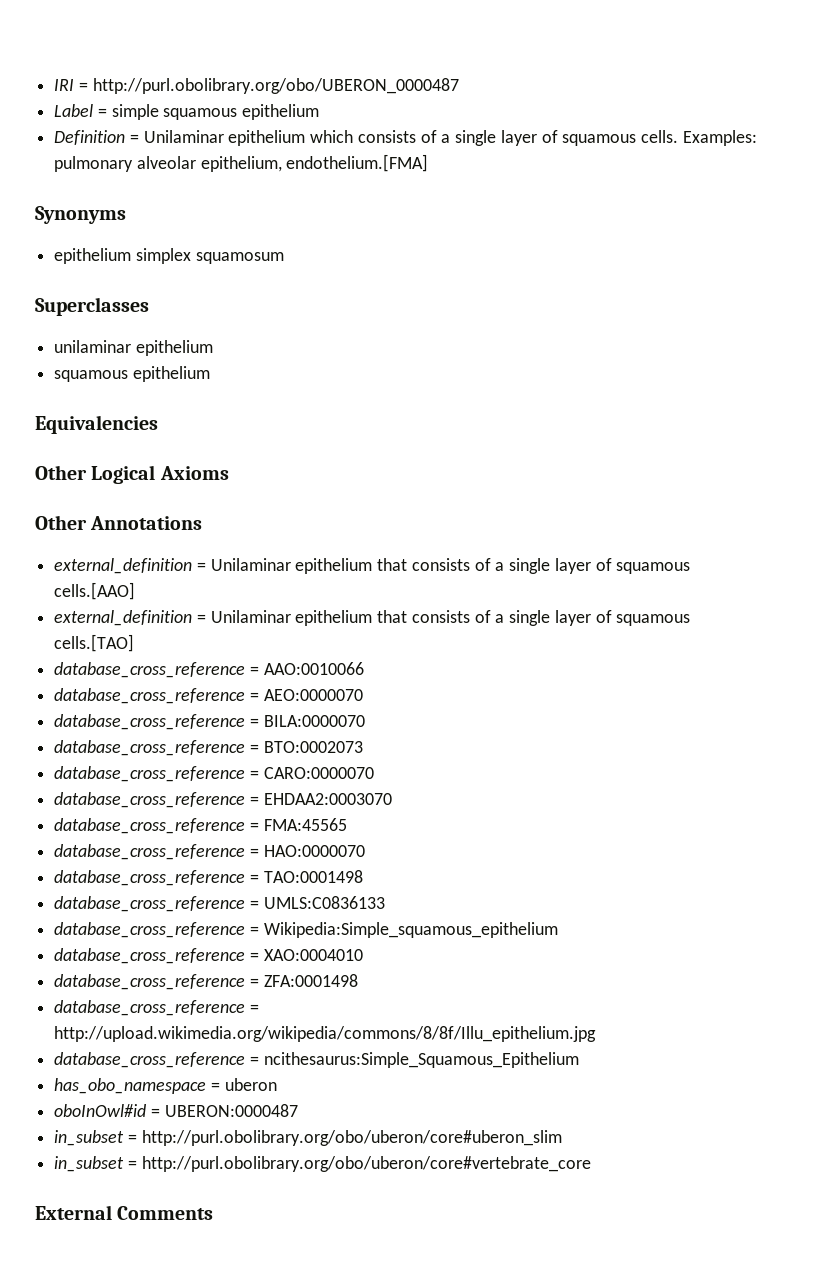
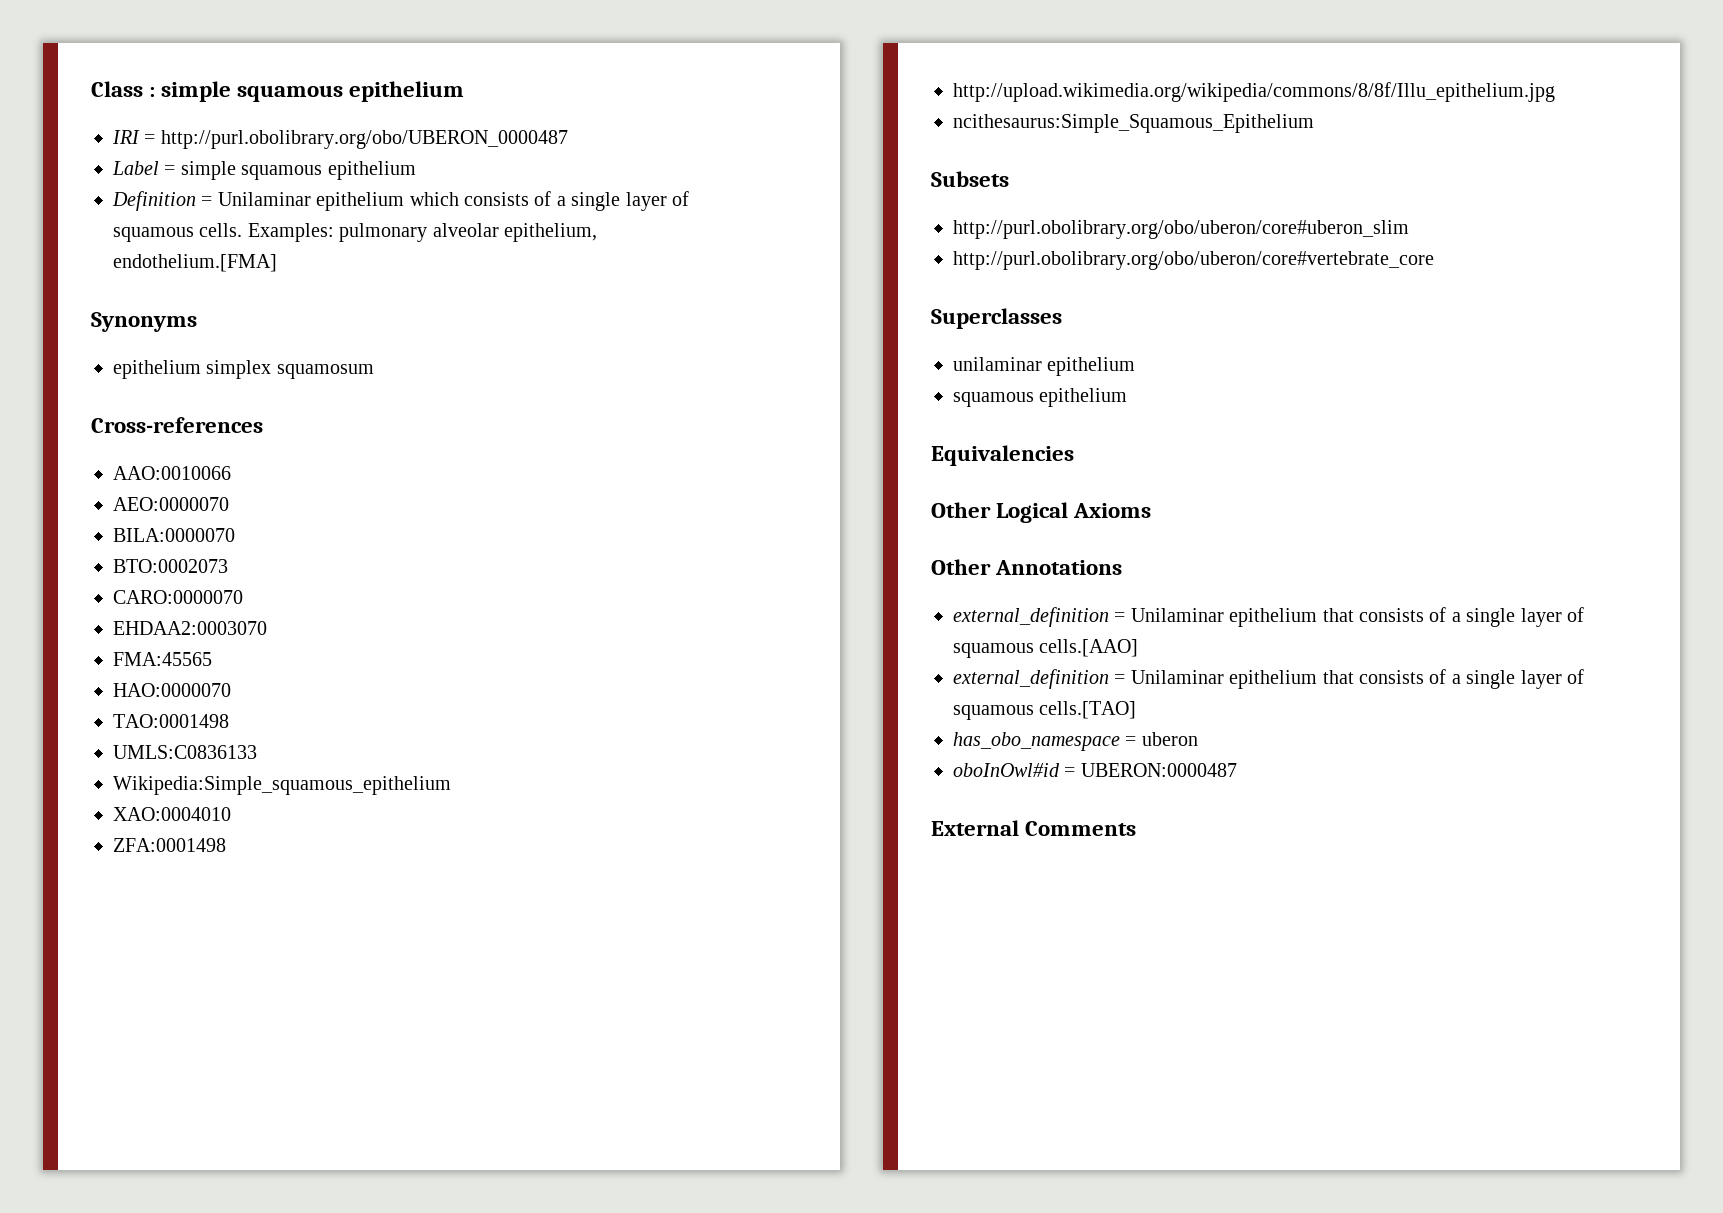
+ Class : simple squamous epithelium
+ Cross-references
+ AAO:0010066
+ AEO:0000070
+ BILA:0000070
+ BTO:0002073
+ CARO:0000070
+ EHDAA2:0003070
+ FMA:45565
+ HAO:0000070
+ TAO:0001498
+ UMLS:C0836133
+ Wikipedia:Simple_squamous_epithelium
+ XAO:0004010
+ ZFA:0001498
+ http://upload.wikimedia.org/wikipedia/commons/8/8f/Illu_epithelium.jpg
+ ncithesaurus:Simple_Squamous_Epithelium
+ Subsets
+ http://purl.obolibrary.org/obo/uberon/core#uberon_slim
+ http://purl.obolibrary.org/obo/uberon/core#vertebrate_core
- database_cross_reference = AAO:0010066
- database_cross_reference = AEO:0000070
- database_cross_reference = BILA:0000070
- database_cross_reference = BTO:0002073
- database_cross_reference = CARO:0000070
- database_cross_reference = EHDAA2:0003070
- database_cross_reference = FMA:45565
- database_cross_reference = HAO:0000070
- database_cross_reference = TAO:0001498
- database_cross_reference = UMLS:C0836133
- database_cross_reference = Wikipedia:Simple_squamous_epithelium
- database_cross_reference = XAO:0004010
- database_cross_reference = ZFA:0001498
- database_cross_reference = http://upload.wikimedia.org/wikipedia/commons/8/8f/Illu_epithelium.jpg
- database_cross_reference = ncithesaurus:Simple_Squamous_Epithelium
- in_subset = http://purl.obolibrary.org/obo/uberon/core#uberon_slim
- in_subset = http://purl.obolibrary.org/obo/uberon/core#vertebrate_core

